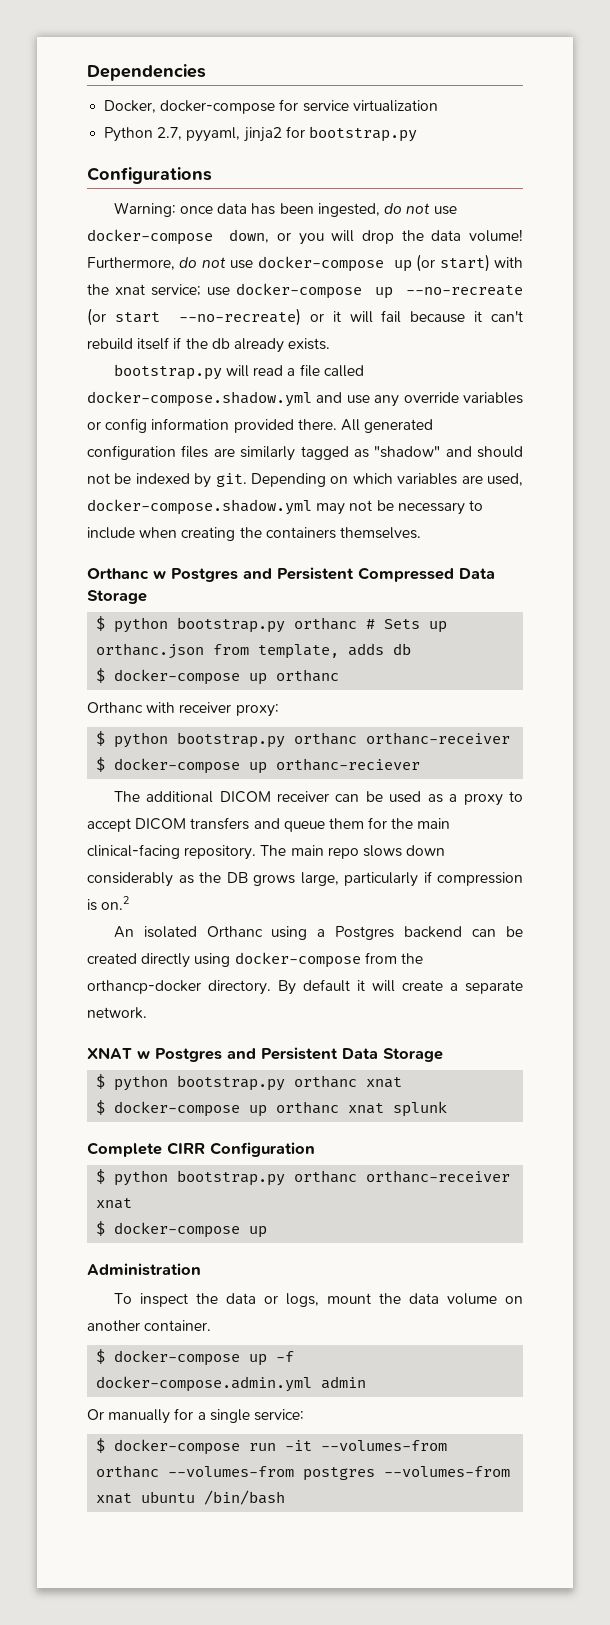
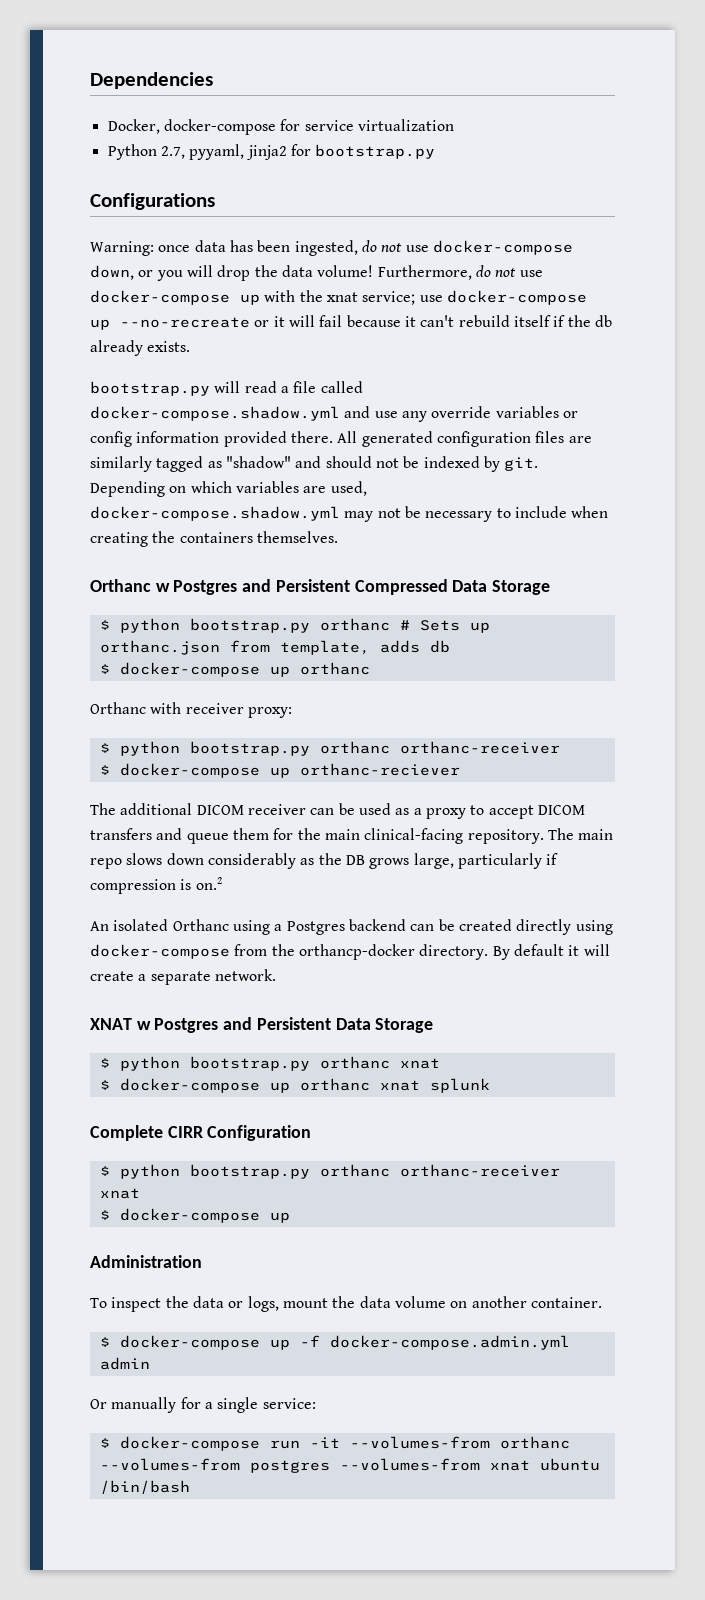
- Furthermore, do not use docker-compose up (or start) with the xnat service; use docker-compose up --no-recreate (or start --no-recreate) or it will fail because it can't rebuild itself if the db already exists.
+ Furthermore, do not use docker-compose up with the xnat service; use docker-compose up --no-recreate or it will fail because it can't rebuild itself if the db already exists.

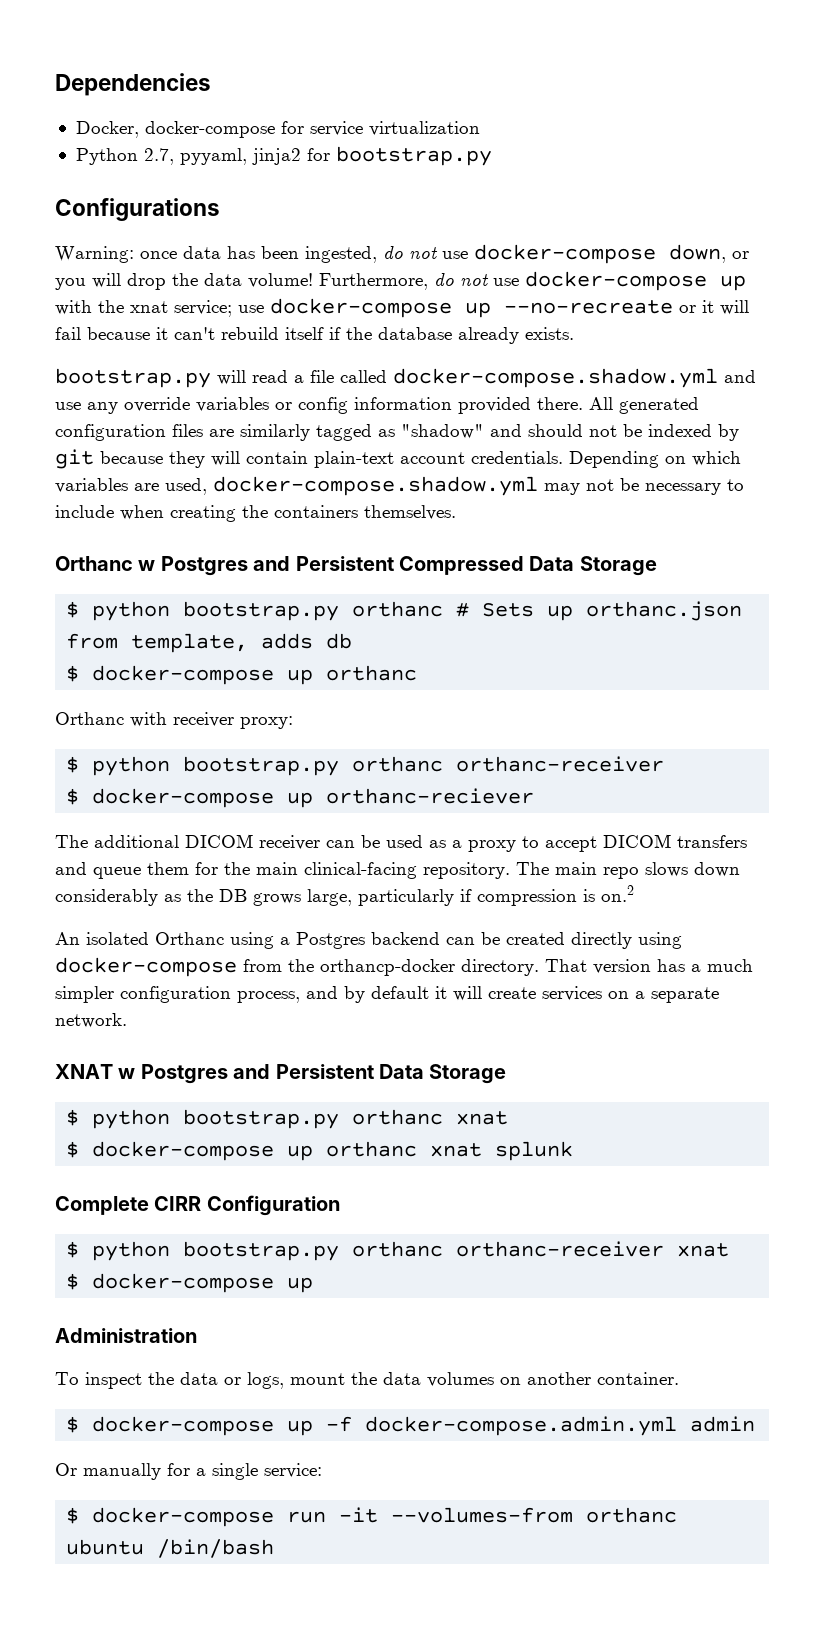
- Furthermore, do not use docker-compose up with the xnat service; use docker-compose up --no-recreate or it will fail because it can't rebuild itself if the db already exists.
+ Furthermore, do not use docker-compose up with the xnat service; use docker-compose up --no-recreate or it will fail because it can't rebuild itself if the database already exists.
- All generated configuration files are similarly tagged as "shadow" and should not be indexed by git.
+ All generated configuration files are similarly tagged as "shadow" and should not be indexed by git because they will contain plain-text account credentials.
- By default it will create a separate network.
+ That version has a much simpler configuration process, and by default it will create services on a separate network.
- To inspect the data or logs, mount the data volume on another container.
+ To inspect the data or logs, mount the data volumes on another container.
- $ docker-compose run -it --volumes-from orthanc --volumes-from postgres --volumes-from xnat ubuntu /bin/bash
+ $ docker-compose run -it --volumes-from orthanc ubuntu /bin/bash

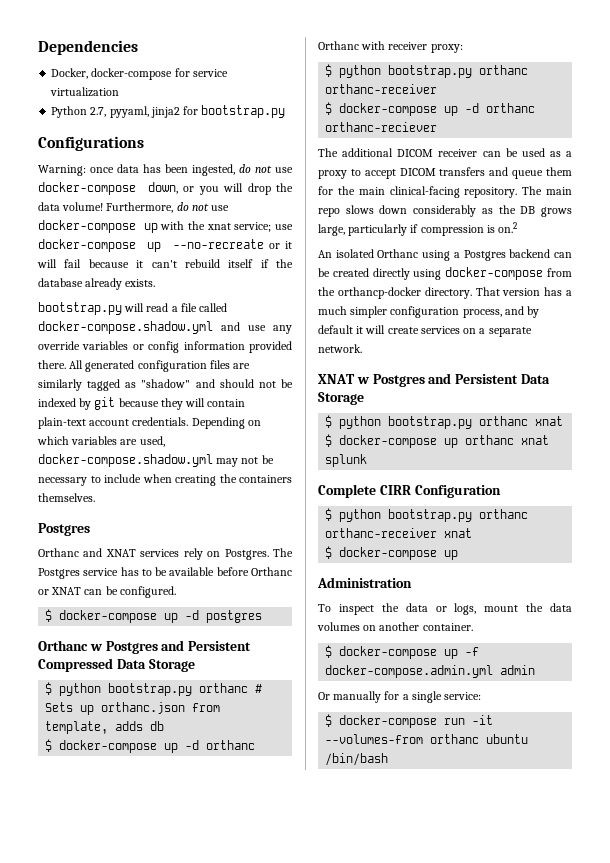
  Depending on which variables are used, docker-compose.shadow.yml may not be necessary to include when creating the containers themselves.
+ Postgres
+ Orthanc and XNAT services rely on Postgres. The Postgres service has to be available before Orthanc or XNAT can be configured.
+ $ docker-compose up -d postgres
  $ python bootstrap.py orthanc # Sets up orthanc.json from template, adds db
- $ docker-compose up orthanc
+ $ docker-compose up -d orthanc
- $ docker-compose up orthanc-reciever
+ $ docker-compose up -d orthanc orthanc-reciever

